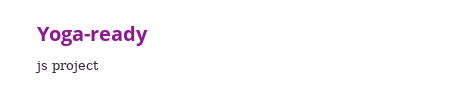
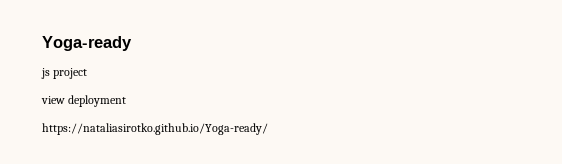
+ view deployment
+ https://nataliasirotko.github.io/Yoga-ready/

